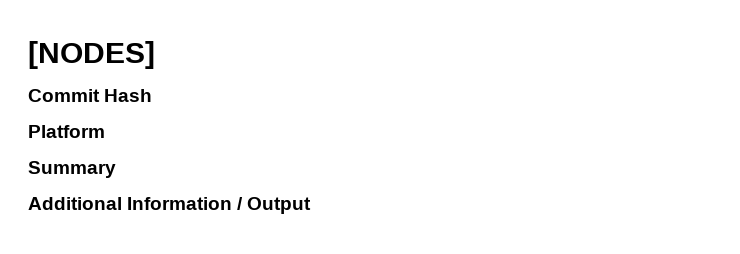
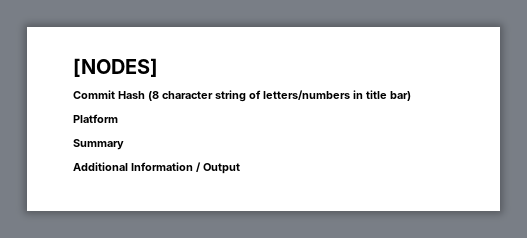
- Commit Hash
+ Commit Hash (8 character string of letters/numbers in title bar)

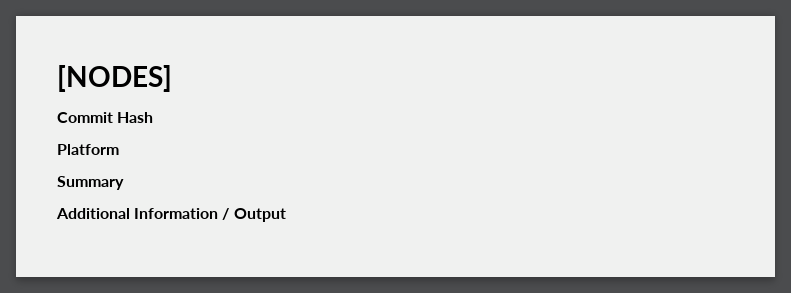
- Commit Hash (8 character string of letters/numbers in title bar)
+ Commit Hash

